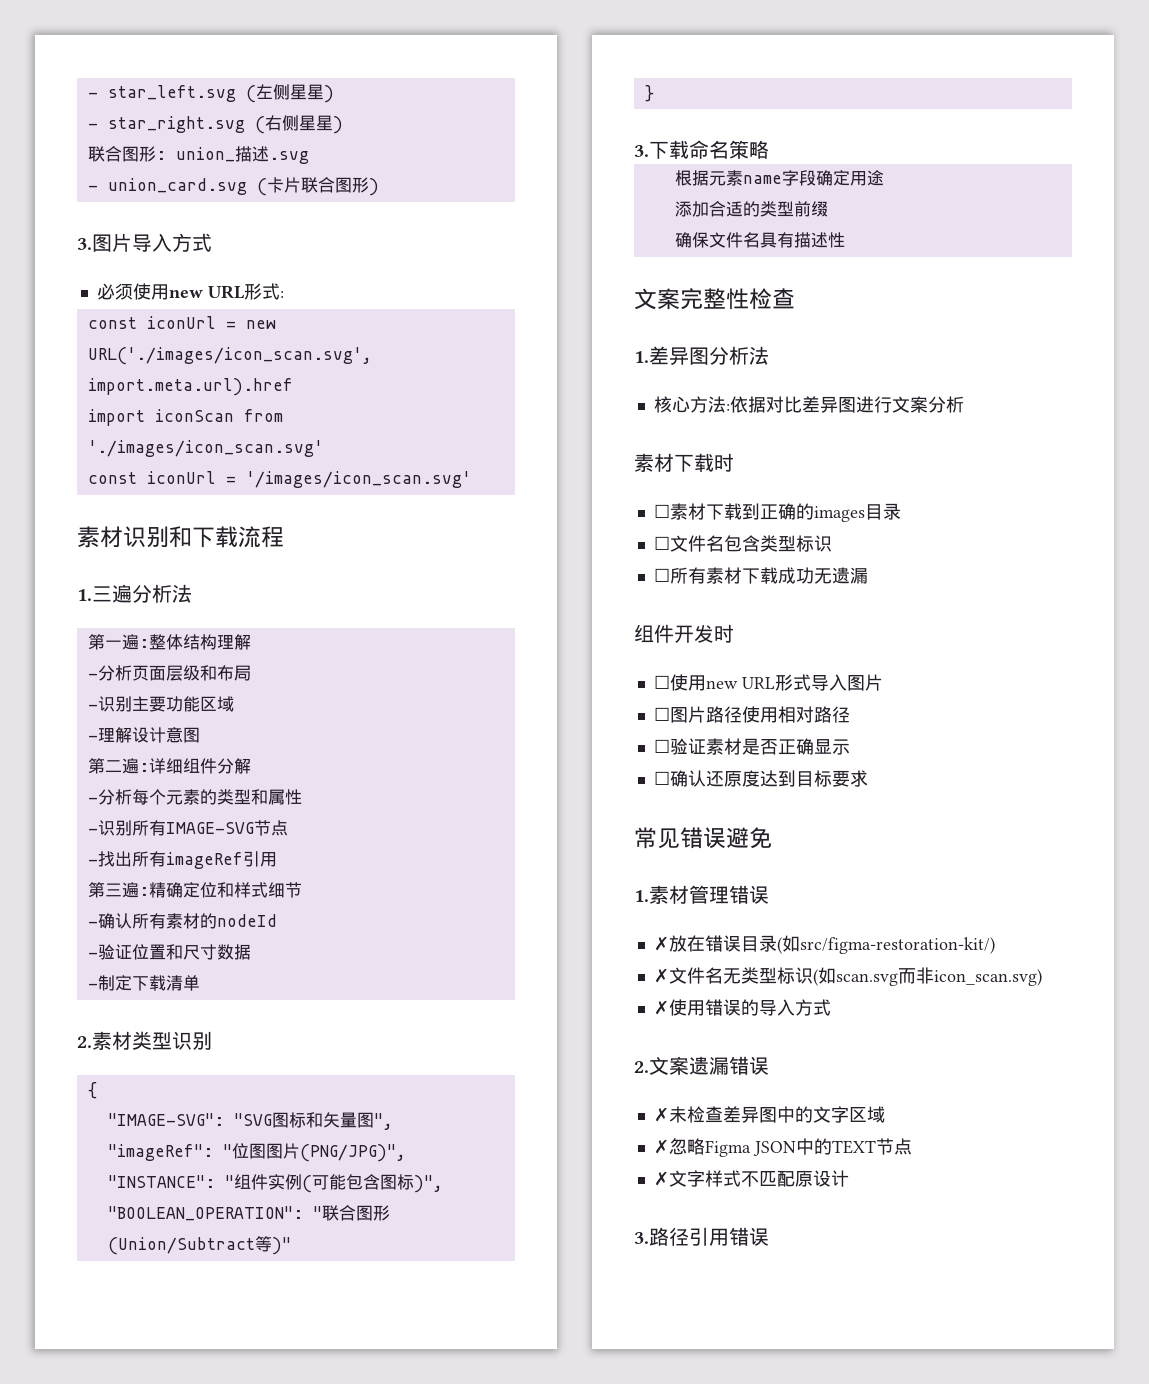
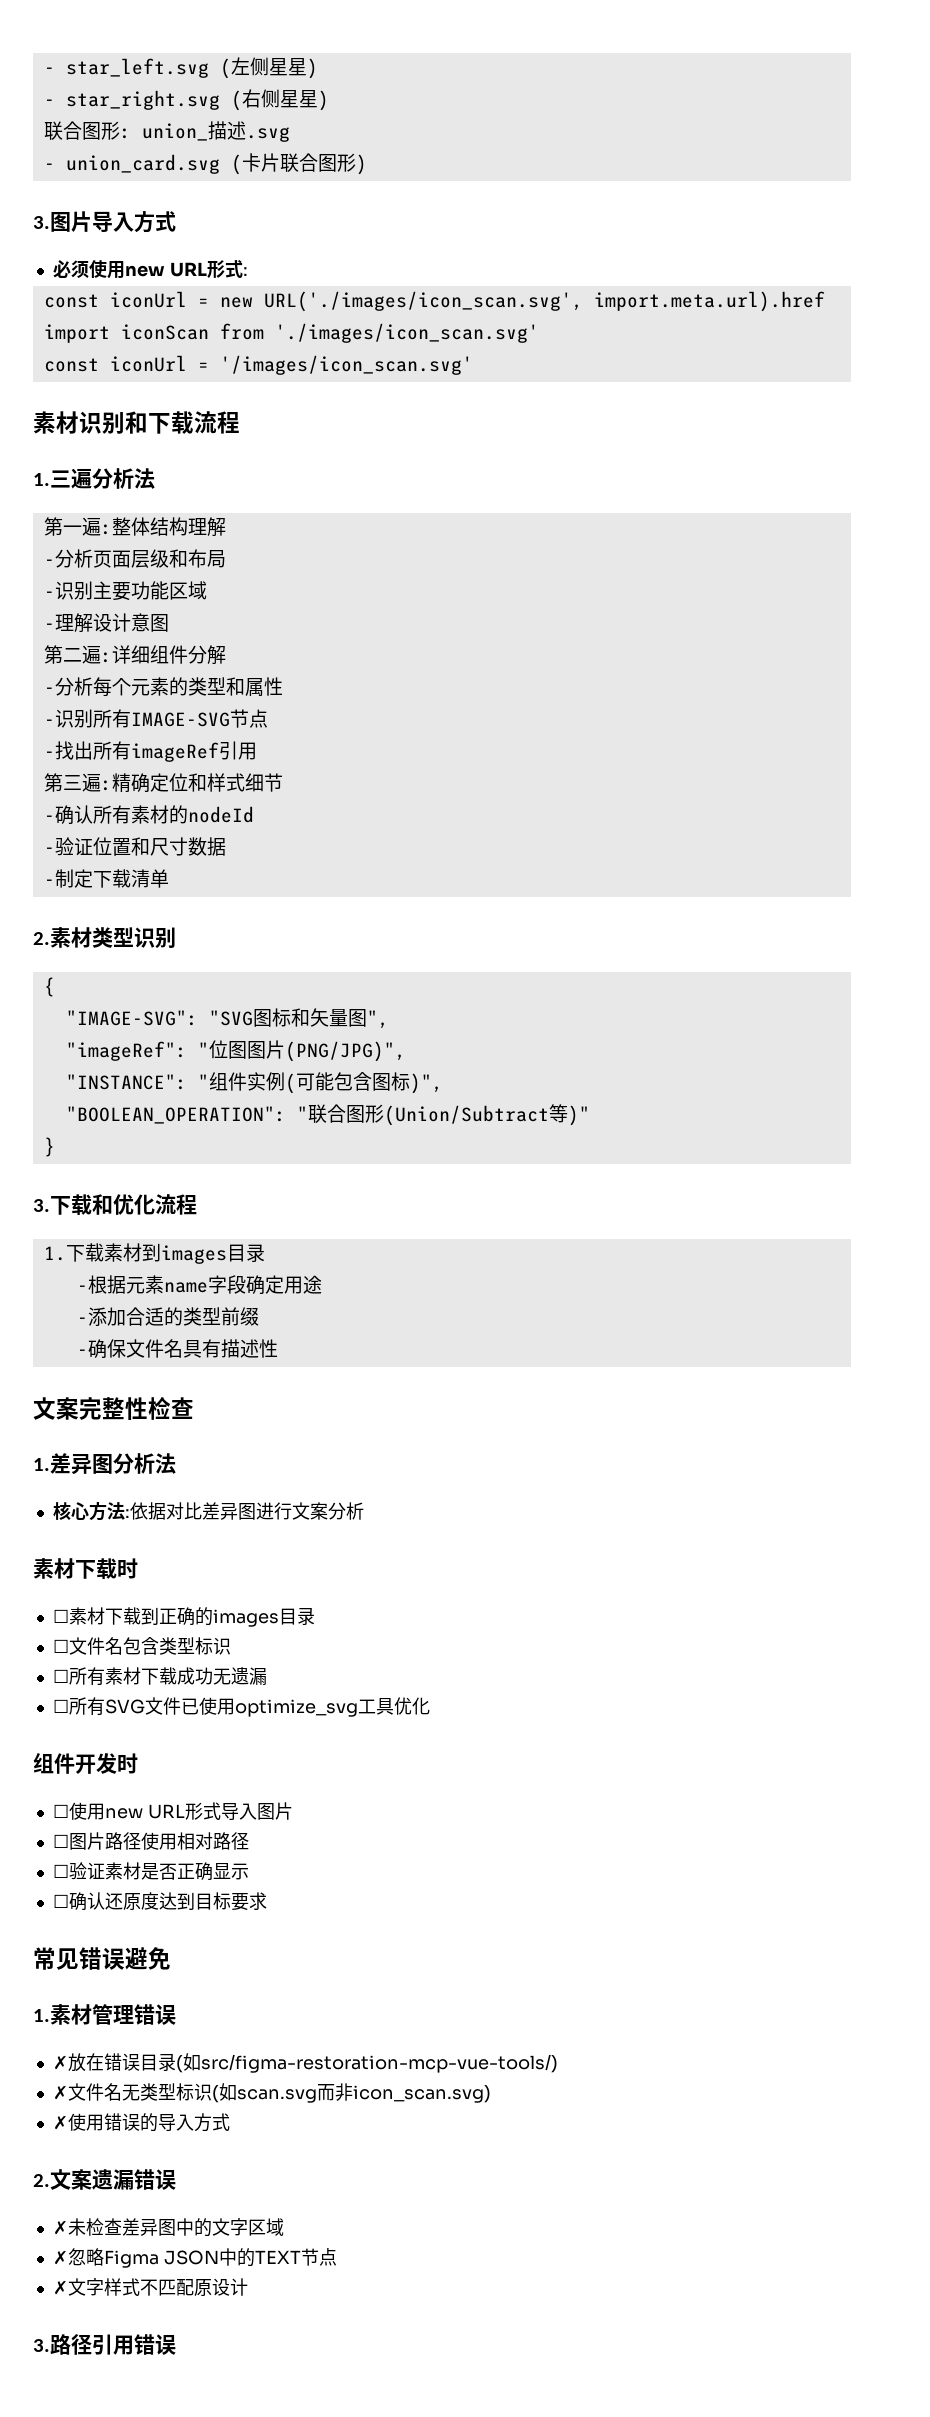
- 3.下载命名策略
- 根据元素name字段确定用途
+ 3.下载和优化流程
+ 1.下载素材到images目录
+ -根据元素name字段确定用途
- 添加合适的类型前缀
+ -添加合适的类型前缀
- 确保文件名具有描述性
+ -确保文件名具有描述性
+ ☐所有SVG文件已使用optimize_svg工具优化
- ✗放在错误目录(如src/figma-restoration-kit/)
+ ✗放在错误目录(如src/figma-restoration-mcp-vue-tools/)

